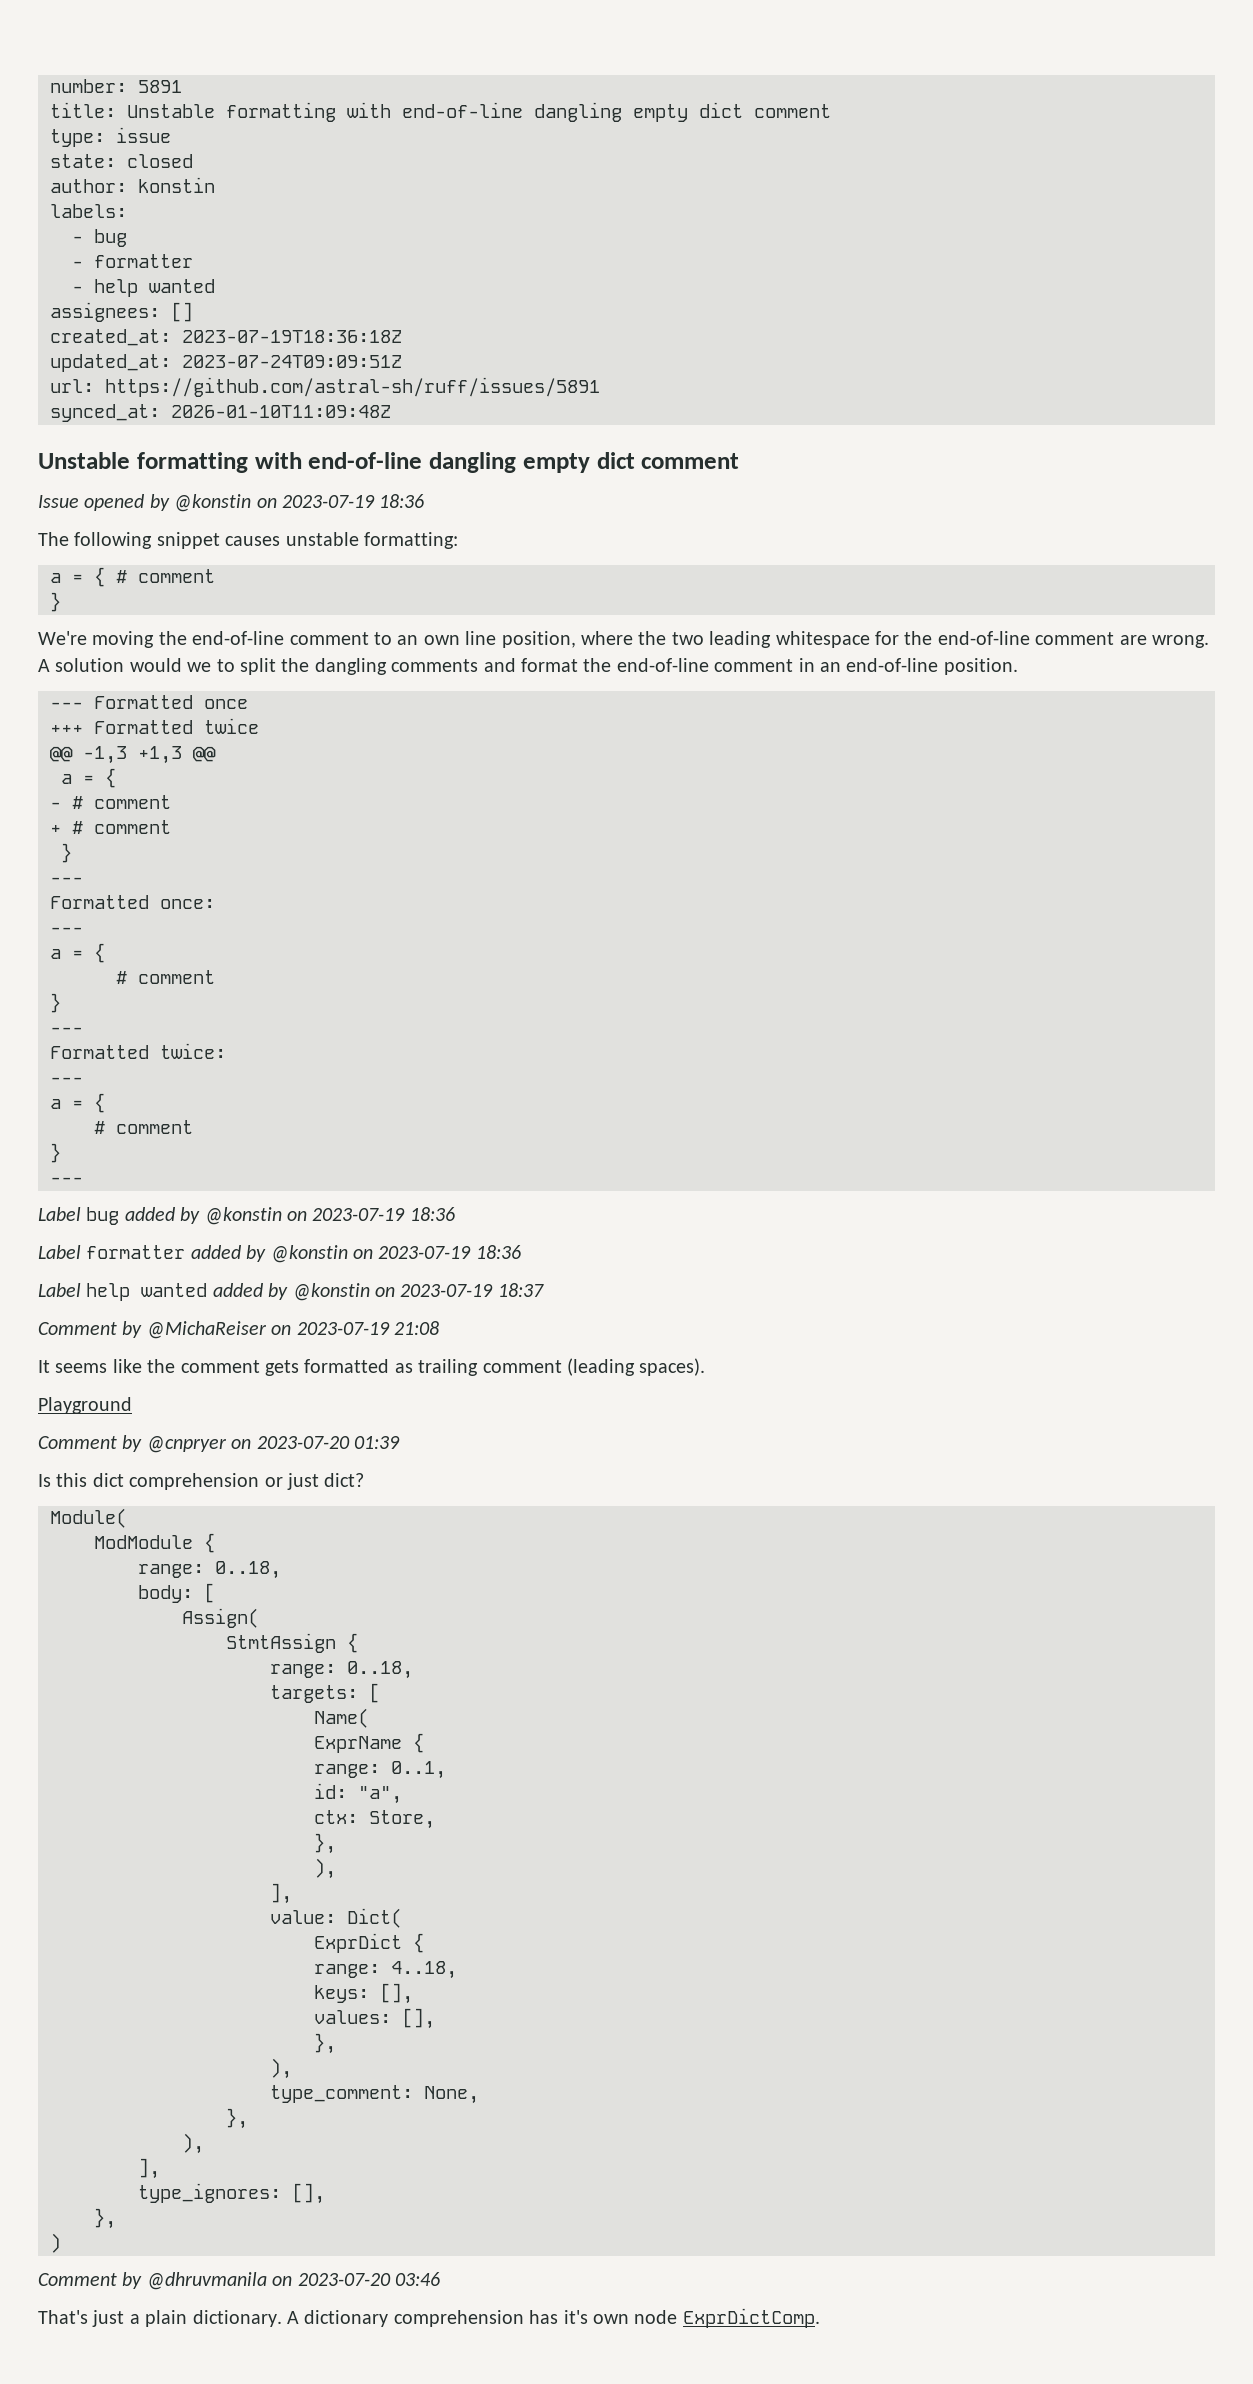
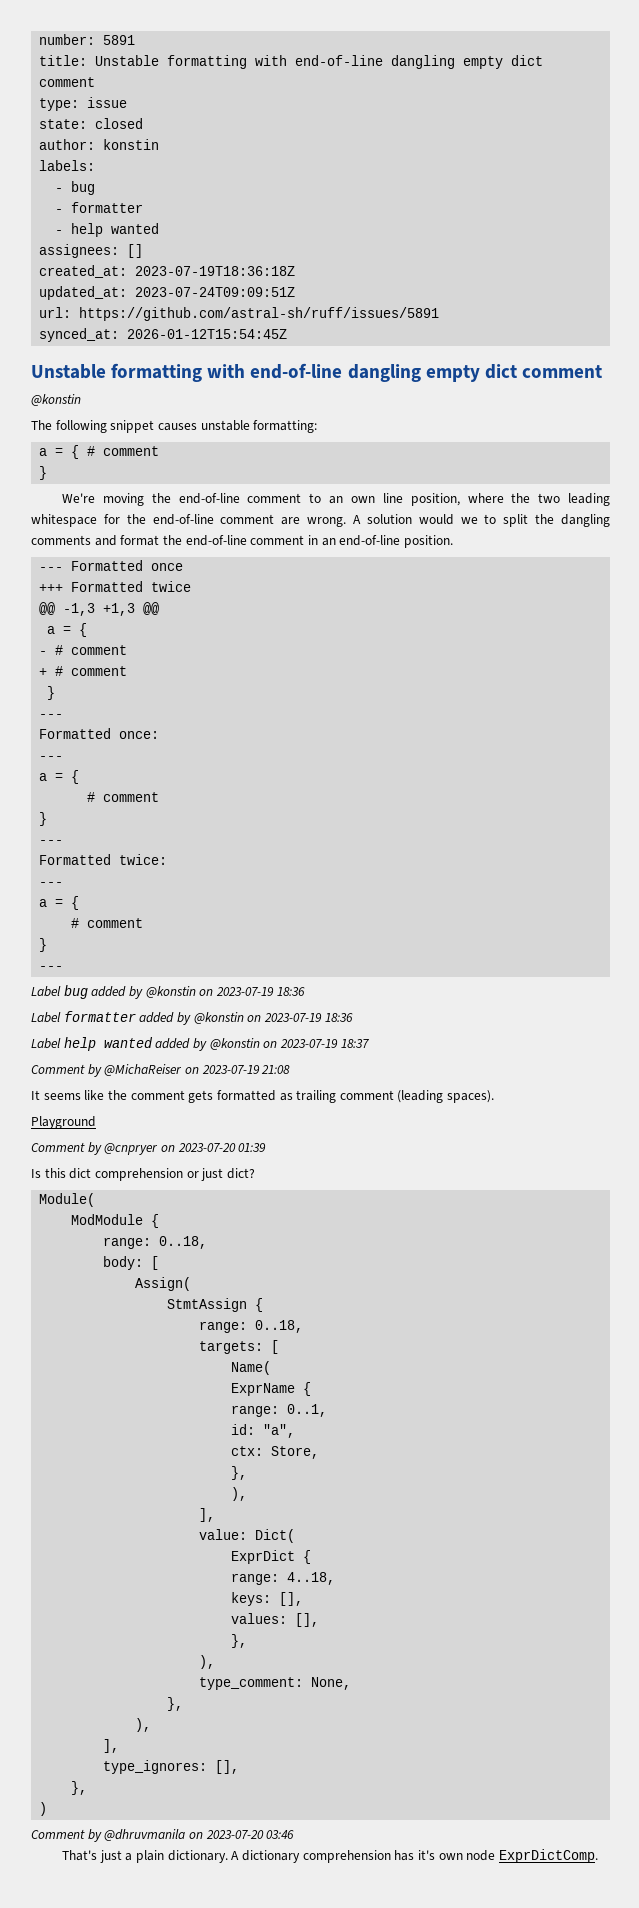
- synced_at: 2026-01-10T11:09:48Z
+ synced_at: 2026-01-12T15:54:45Z
  Unstable formatting with end-of-line dangling empty dict comment
- Issue opened by @konstin on 2023-07-19 18:36
+ @konstin

